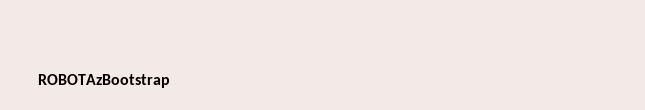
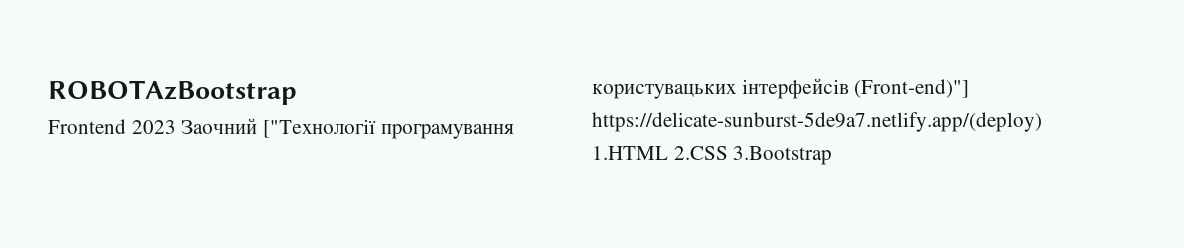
+ Frontend 2023 Заочний ["Технології програмування користувацьких інтерфейсів (Front-end)"]
+ https://delicate-sunburst-5de9a7.netlify.app/(deploy)
+ 1.HTML 2.CSS 3.Bootstrap

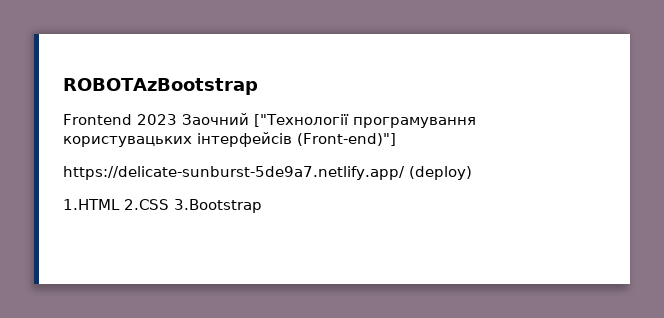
- https://delicate-sunburst-5de9a7.netlify.app/(deploy)
+ https://delicate-sunburst-5de9a7.netlify.app/ (deploy)

